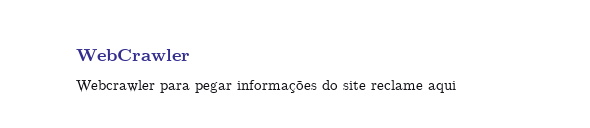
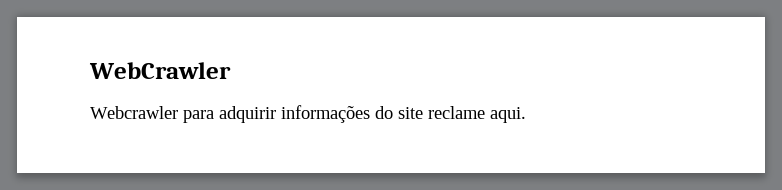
- Webcrawler para pegar informações do site reclame aqui
+ Webcrawler para adquirir informações do site reclame aqui.

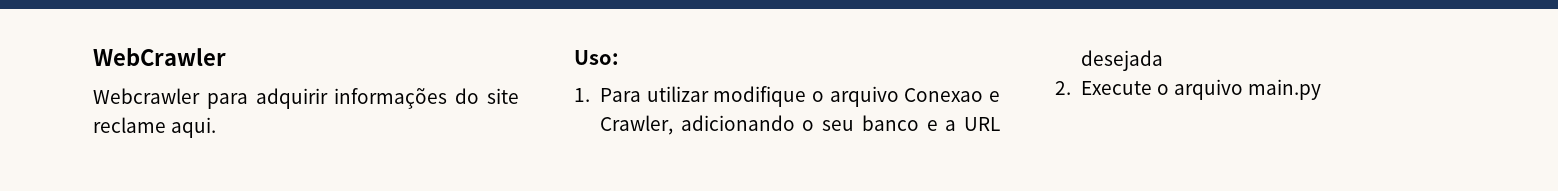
+ Uso:
+ 1. Para utilizar modifique o arquivo Conexao e Crawler, adicionando o seu banco e a URL desejada
+ 2. Execute o arquivo main.py

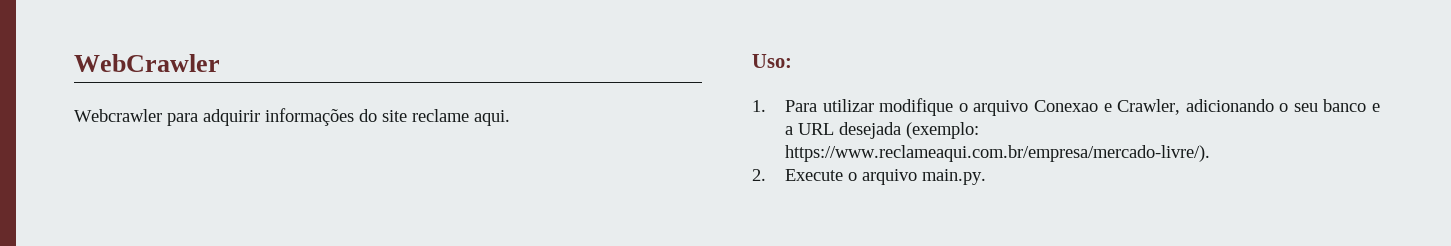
- 1. Para utilizar modifique o arquivo Conexao e Crawler, adicionando o seu banco e a URL desejada
+ 1. Para utilizar modifique o arquivo Conexao e Crawler, adicionando o seu banco e a URL desejada (exemplo: https://www.reclameaqui.com.br/empresa/mercado-livre/).
- 2. Execute o arquivo main.py
+ 2. Execute o arquivo main.py.

